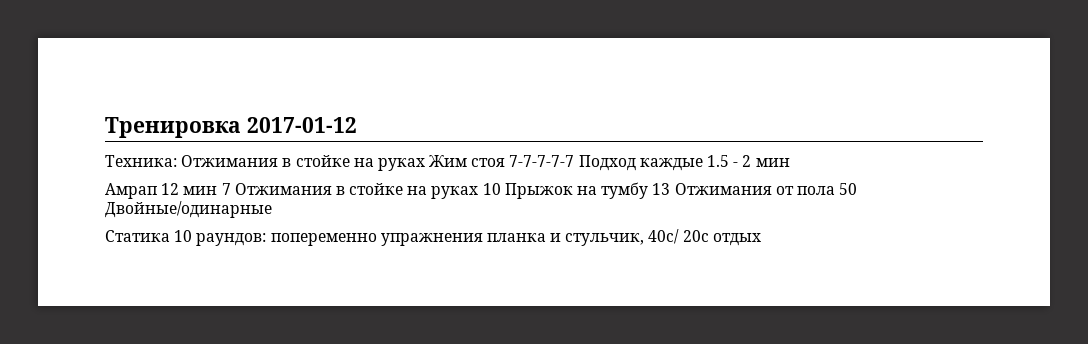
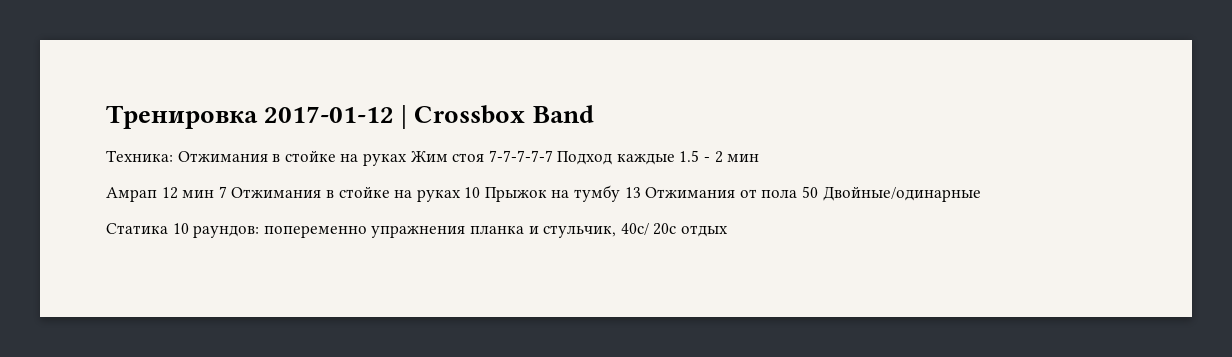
- Тренировка 2017-01-12
+ Тренировка 2017-01-12 | Crossbox Band

